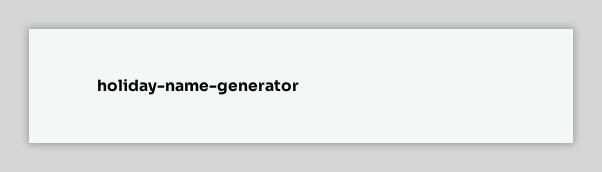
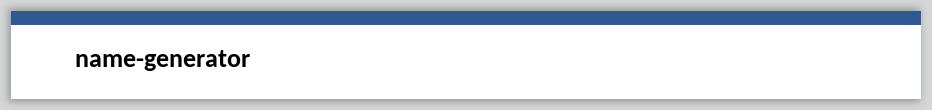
- holiday-name-generator
+ name-generator

